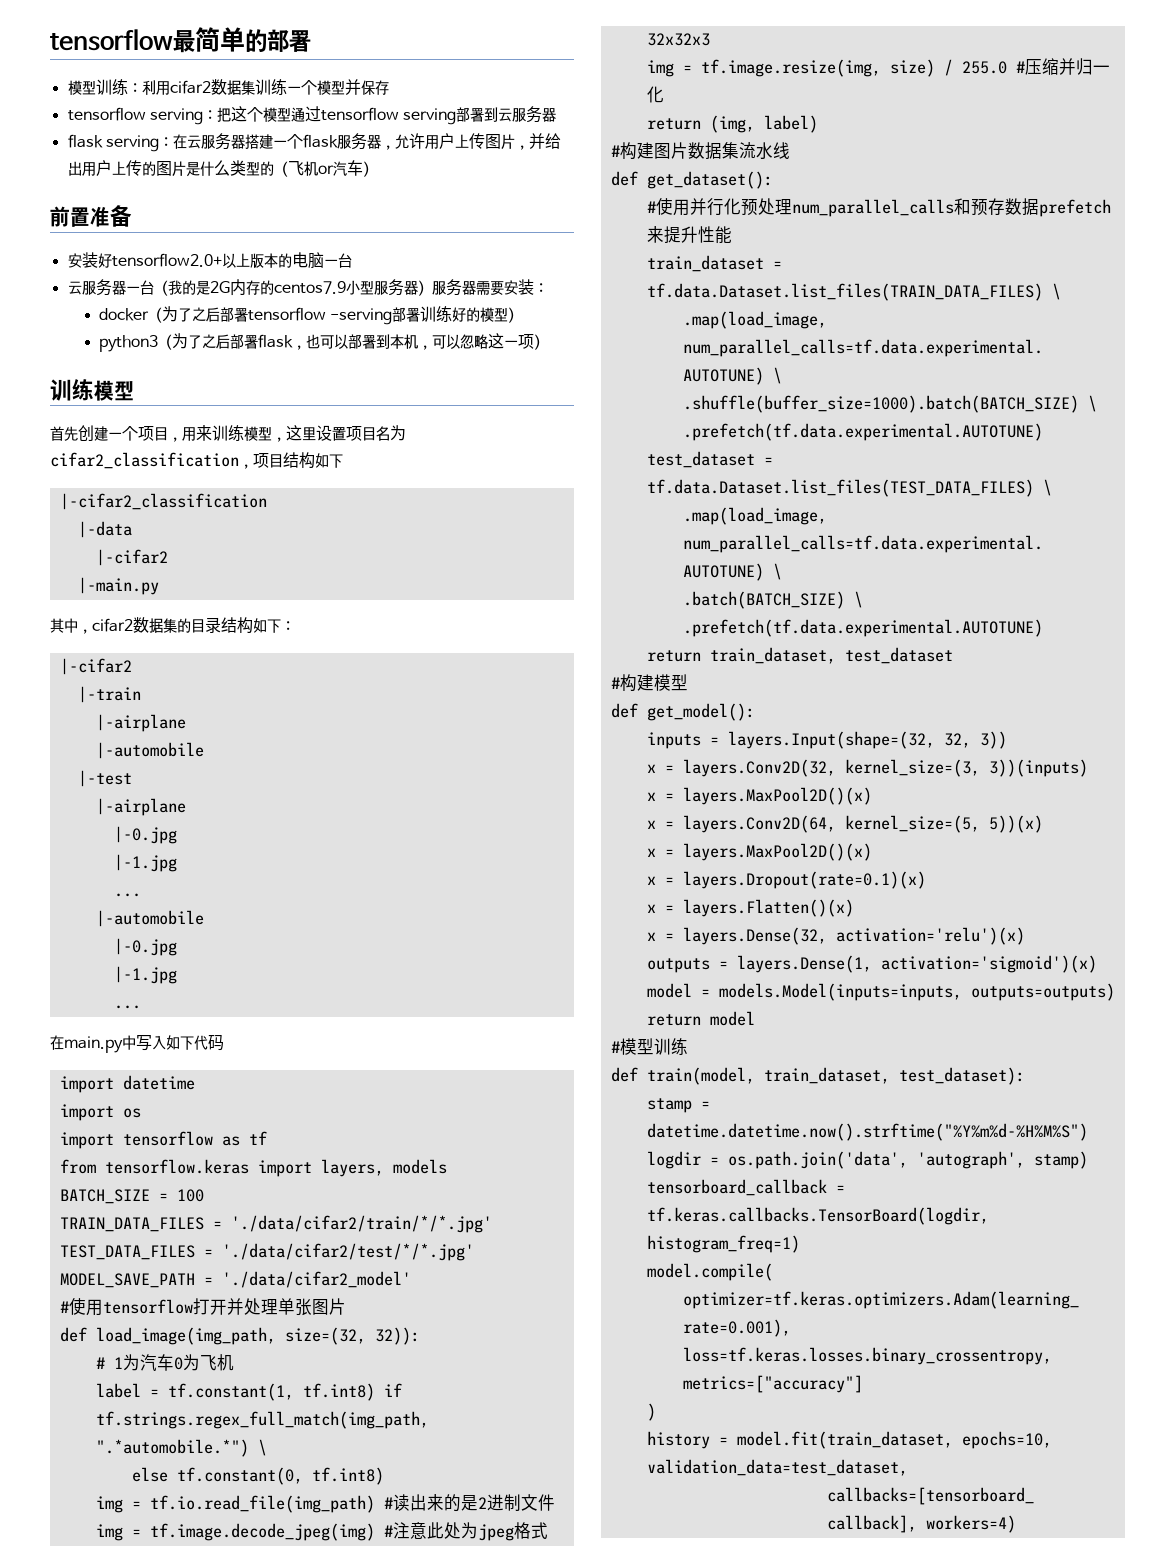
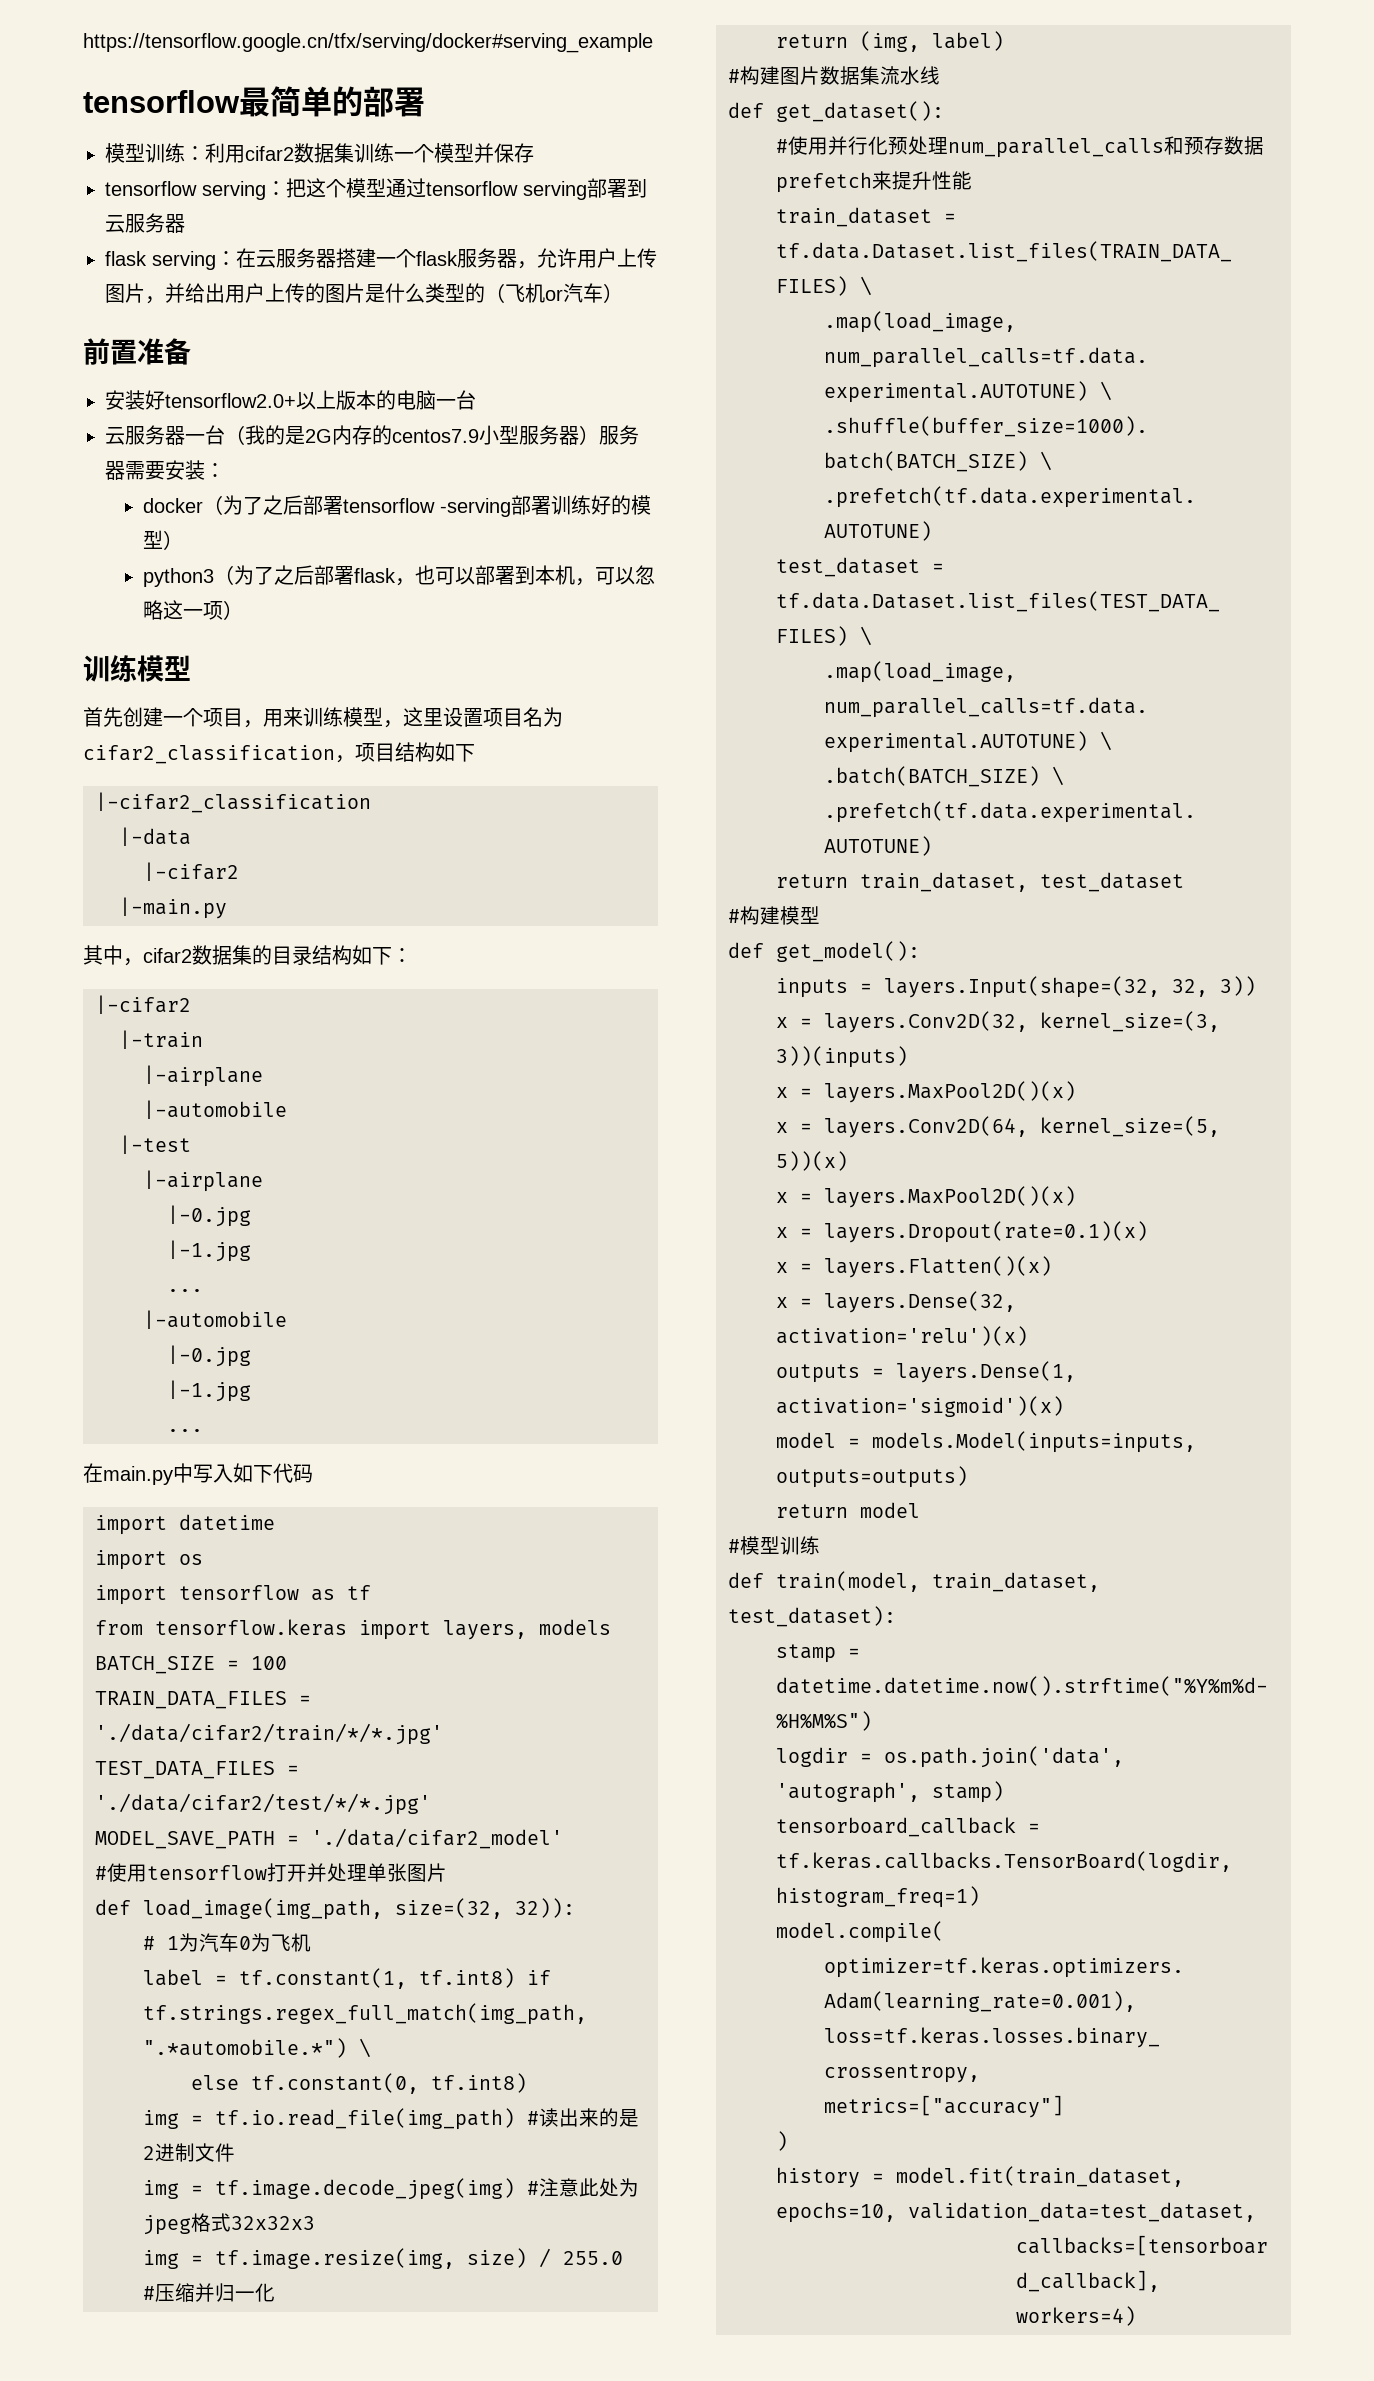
+ https://tensorflow.google.cn/tfx/serving/docker#serving_example

